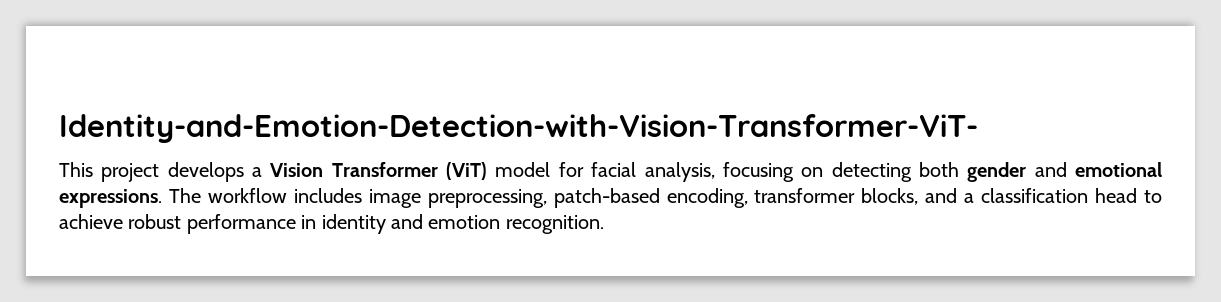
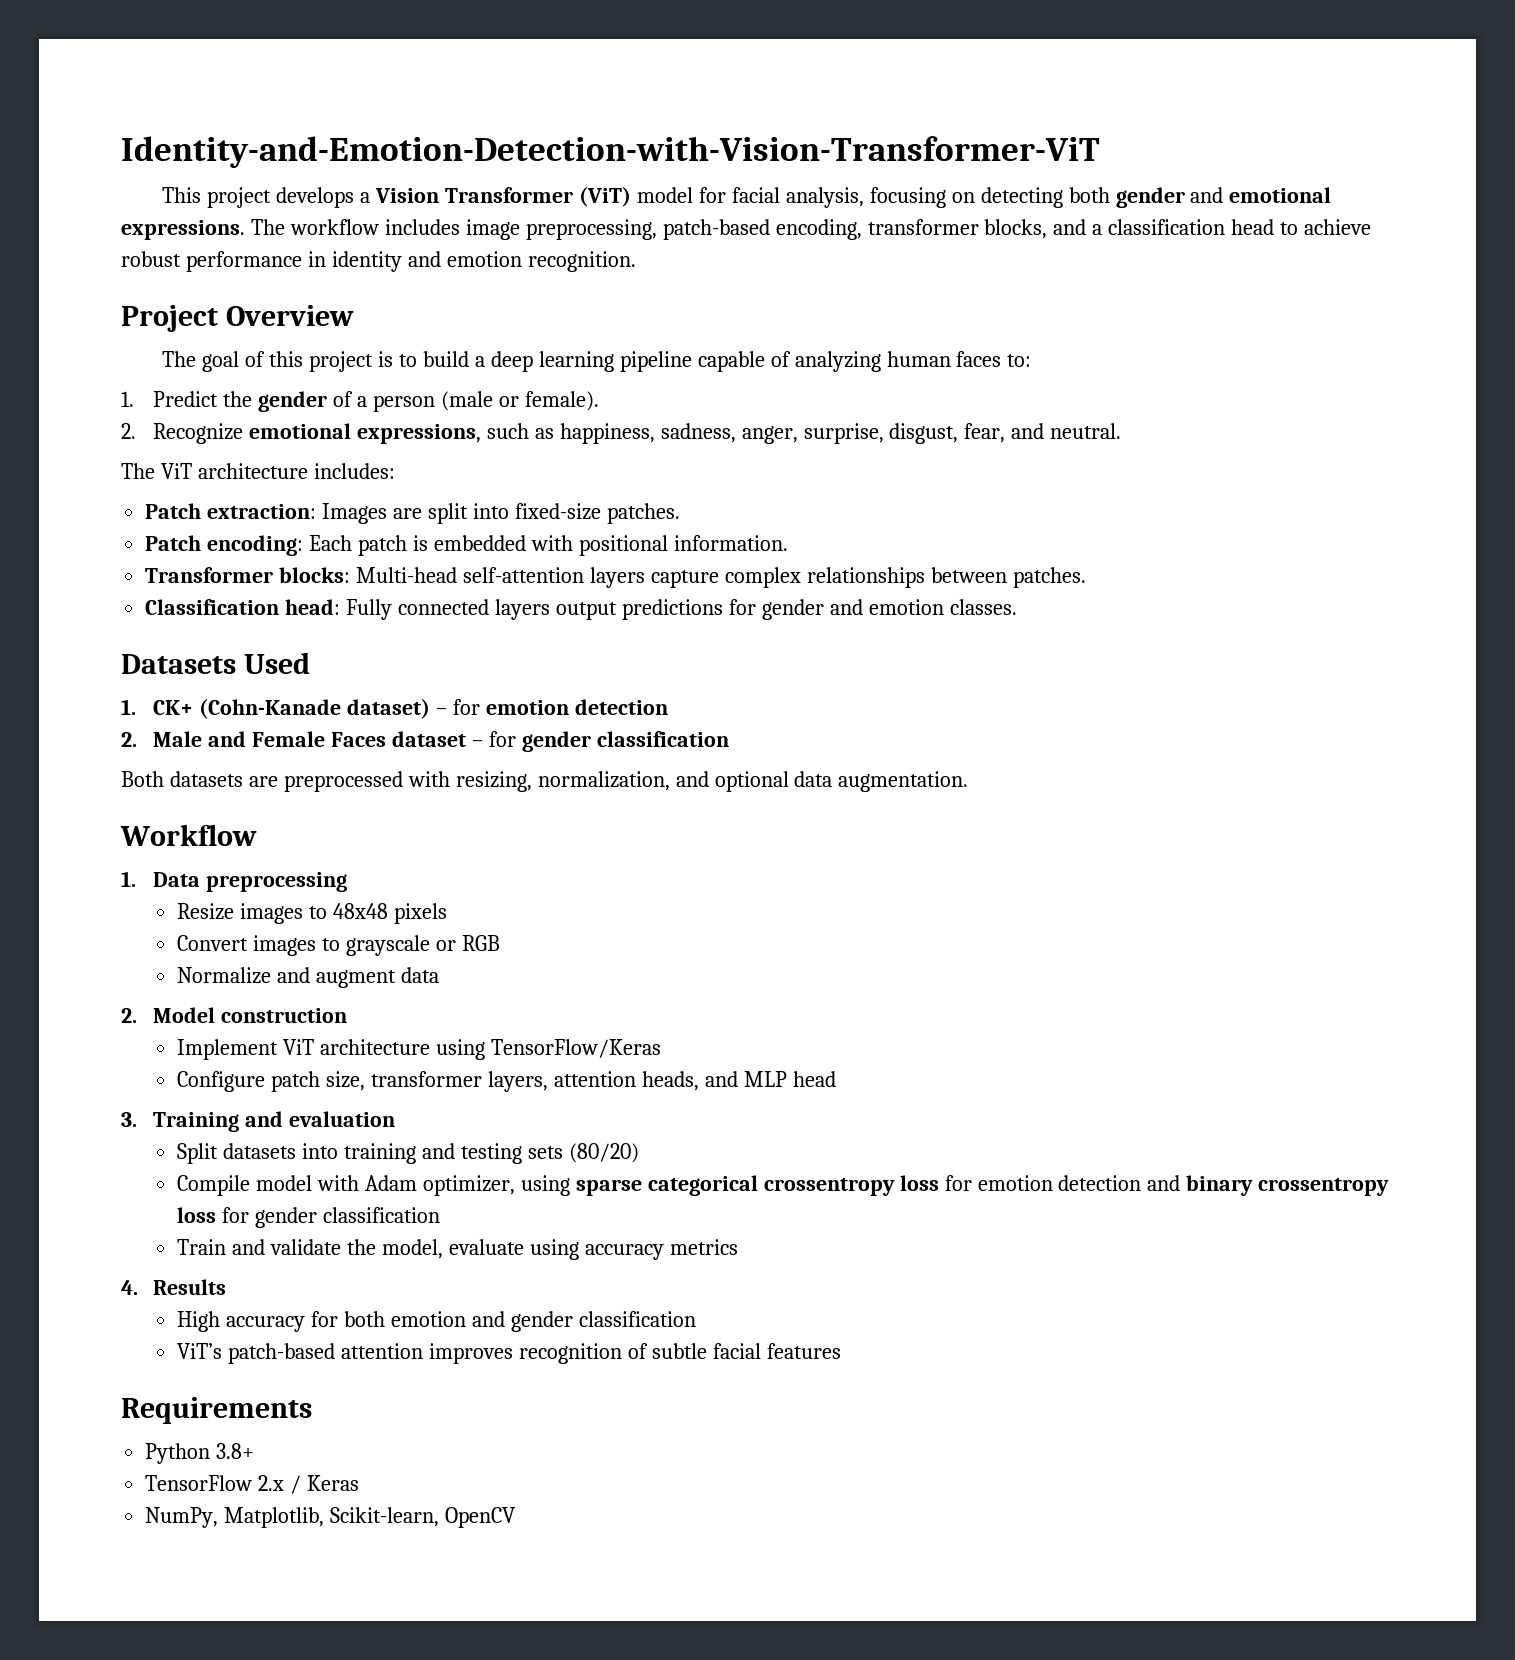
- Identity-and-Emotion-Detection-with-Vision-Transformer-ViT-
+ Identity-and-Emotion-Detection-with-Vision-Transformer-ViT
+ Project Overview
+ The goal of this project is to build a deep learning pipeline capable of analyzing human faces to:
+ 1. Predict the gender of a person (male or female).
+ 2. Recognize emotional expressions, such as happiness, sadness, anger, surprise, disgust, fear, and neutral.
+ The ViT architecture includes:
+ Patch extraction: Images are split into fixed-size patches.
+ Patch encoding: Each patch is embedded with positional information.
+ Transformer blocks: Multi-head self-attention layers capture complex relationships between patches.
+ Classification head: Fully connected layers output predictions for gender and emotion classes.
+ Datasets Used
+ 1. CK+ (Cohn-Kanade dataset) – for emotion detection
+ 2. Male and Female Faces dataset – for gender classification
+ Both datasets are preprocessed with resizing, normalization, and optional data augmentation.
+ Workflow
+ 1. Data preprocessing
+ Resize images to 48x48 pixels
+ Convert images to grayscale or RGB
+ Normalize and augment data
+ 2. Model construction
+ Implement ViT architecture using TensorFlow/Keras
+ Configure patch size, transformer layers, attention heads, and MLP head
+ 3. Training and evaluation
+ Split datasets into training and testing sets (80/20)
+ Compile model with Adam optimizer, using sparse categorical crossentropy loss for emotion detection and binary crossentropy loss for gender classification
+ Train and validate the model, evaluate using accuracy metrics
+ 4. Results
+ High accuracy for both emotion and gender classification
+ ViT’s patch-based attention improves recognition of subtle facial features
+ Requirements
+ Python 3.8+
+ TensorFlow 2.x / Keras
+ NumPy, Matplotlib, Scikit-learn, OpenCV

